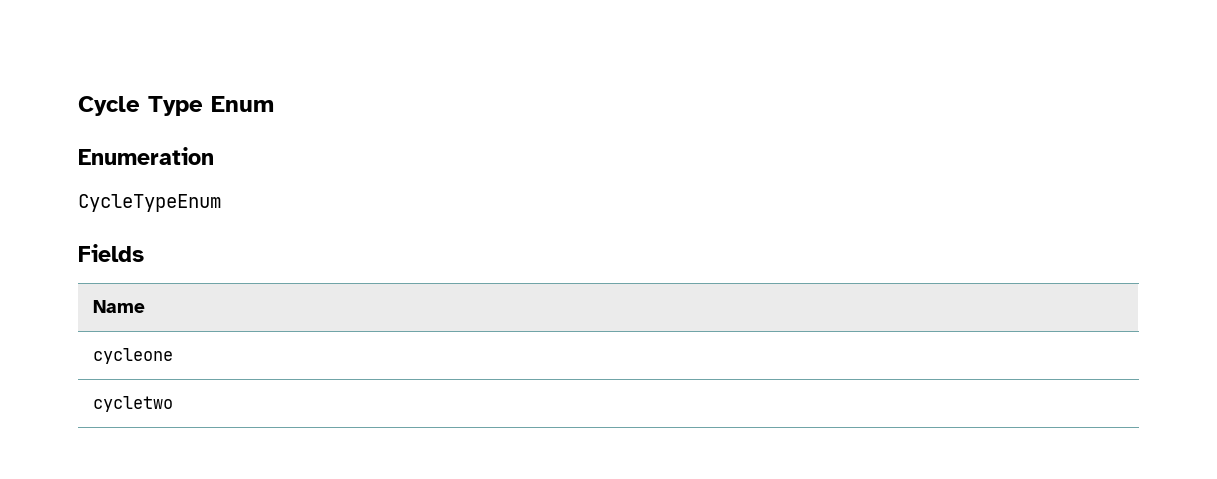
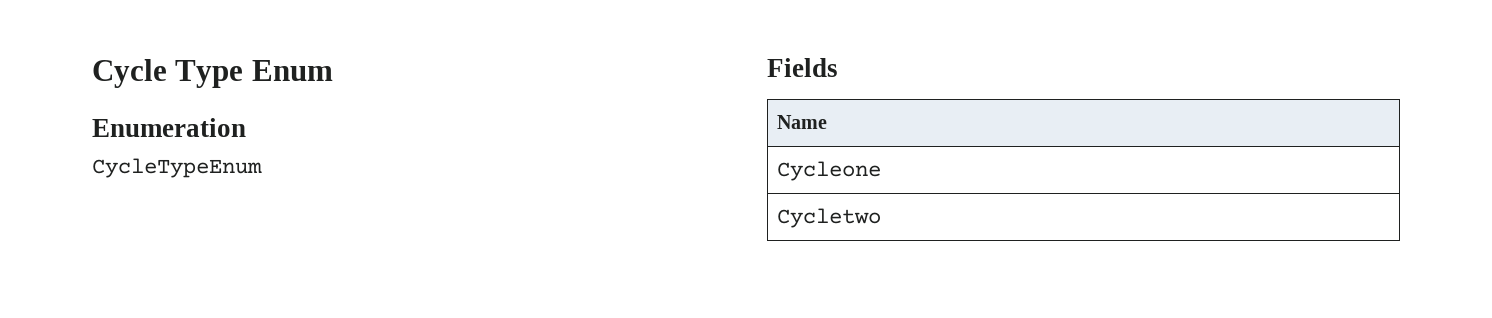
- cycleone
- cycletwo
+ Cycleone
+ Cycletwo

